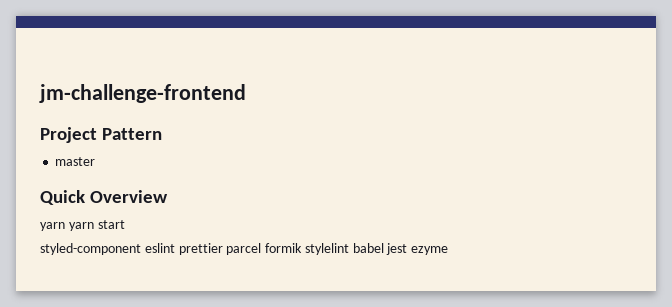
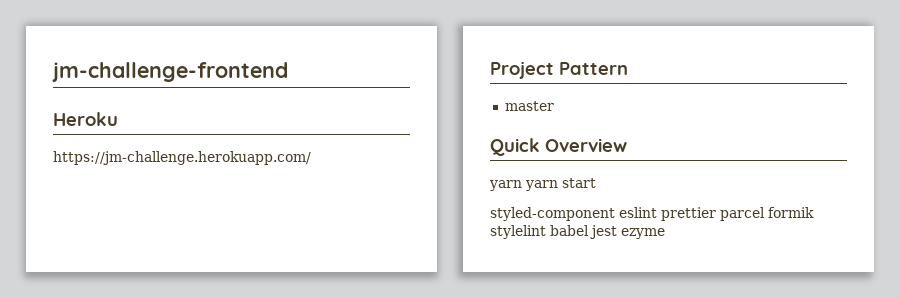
+ Heroku
+ https://jm-challenge.herokuapp.com/

